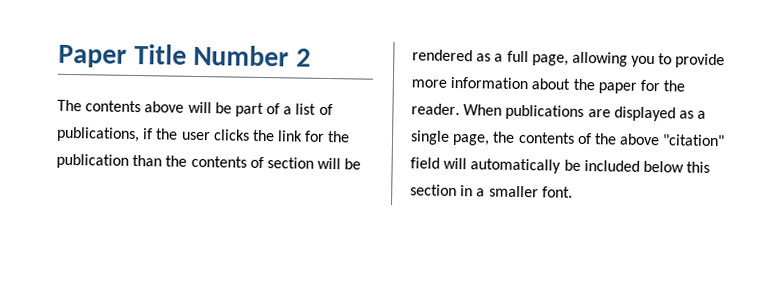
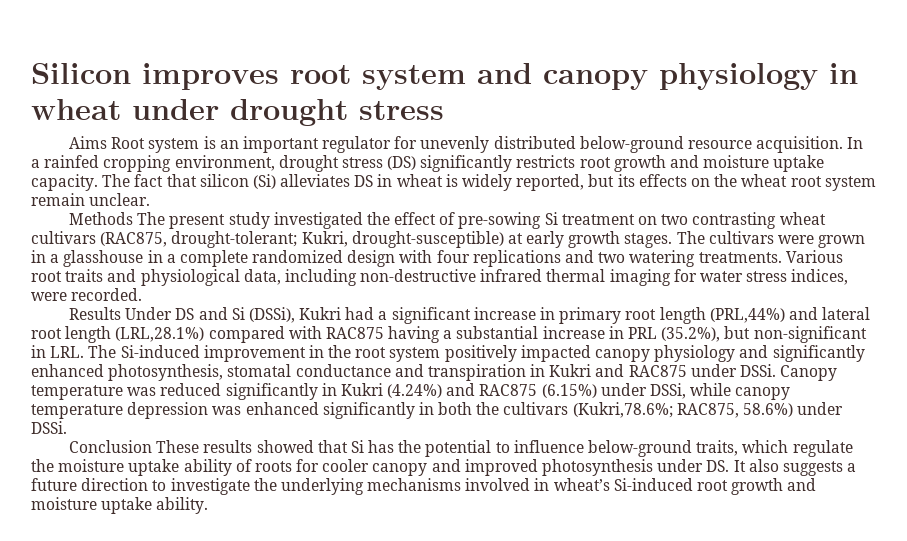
- Paper Title Number 2
- The contents above will be part of a list of publications, if the user clicks the link for the publication than the contents of section will be rendered as a full page, allowing you to provide more information about the paper for the reader. When publications are displayed as a single page, the contents of the above "citation" field will automatically be included below this section in a smaller font.
+ Silicon improves root system and canopy physiology in wheat under drought stress
+ Aims Root system is an important regulator for unevenly distributed below-ground resource acquisition. In a rainfed cropping environment, drought stress (DS) significantly restricts root growth and moisture uptake capacity. The fact that silicon (Si) alleviates DS in wheat is widely reported, but its effects on the wheat root system remain unclear.
+ Methods The present study investigated the effect of pre-sowing Si treatment on two contrasting wheat cultivars (RAC875, drought-tolerant; Kukri, drought-susceptible) at early growth stages. The cultivars were grown in a glasshouse in a complete randomized design with four replications and two watering treatments. Various root traits and physiological data, including non-destructive infrared thermal imaging for water stress indices, were recorded.
+ Results Under DS and Si (DSSi), Kukri had a significant increase in primary root length (PRL,44%) and lateral root length (LRL,28.1%) compared with RAC875 having a substantial increase in PRL (35.2%), but non-significant in LRL. The Si-induced improvement in the root system positively impacted canopy physiology and significantly enhanced photosynthesis, stomatal conductance and transpiration in Kukri and RAC875 under DSSi. Canopy temperature was reduced significantly in Kukri (4.24%) and RAC875 (6.15%) under DSSi, while canopy temperature depression was enhanced significantly in both the cultivars (Kukri,78.6%; RAC875, 58.6%) under DSSi.
+ Conclusion These results showed that Si has the potential to influence below-ground traits, which regulate the moisture uptake ability of roots for cooler canopy and improved photosynthesis under DS. It also suggests a future direction to investigate the underlying mechanisms involved in wheat’s Si-induced root growth and moisture uptake ability.

